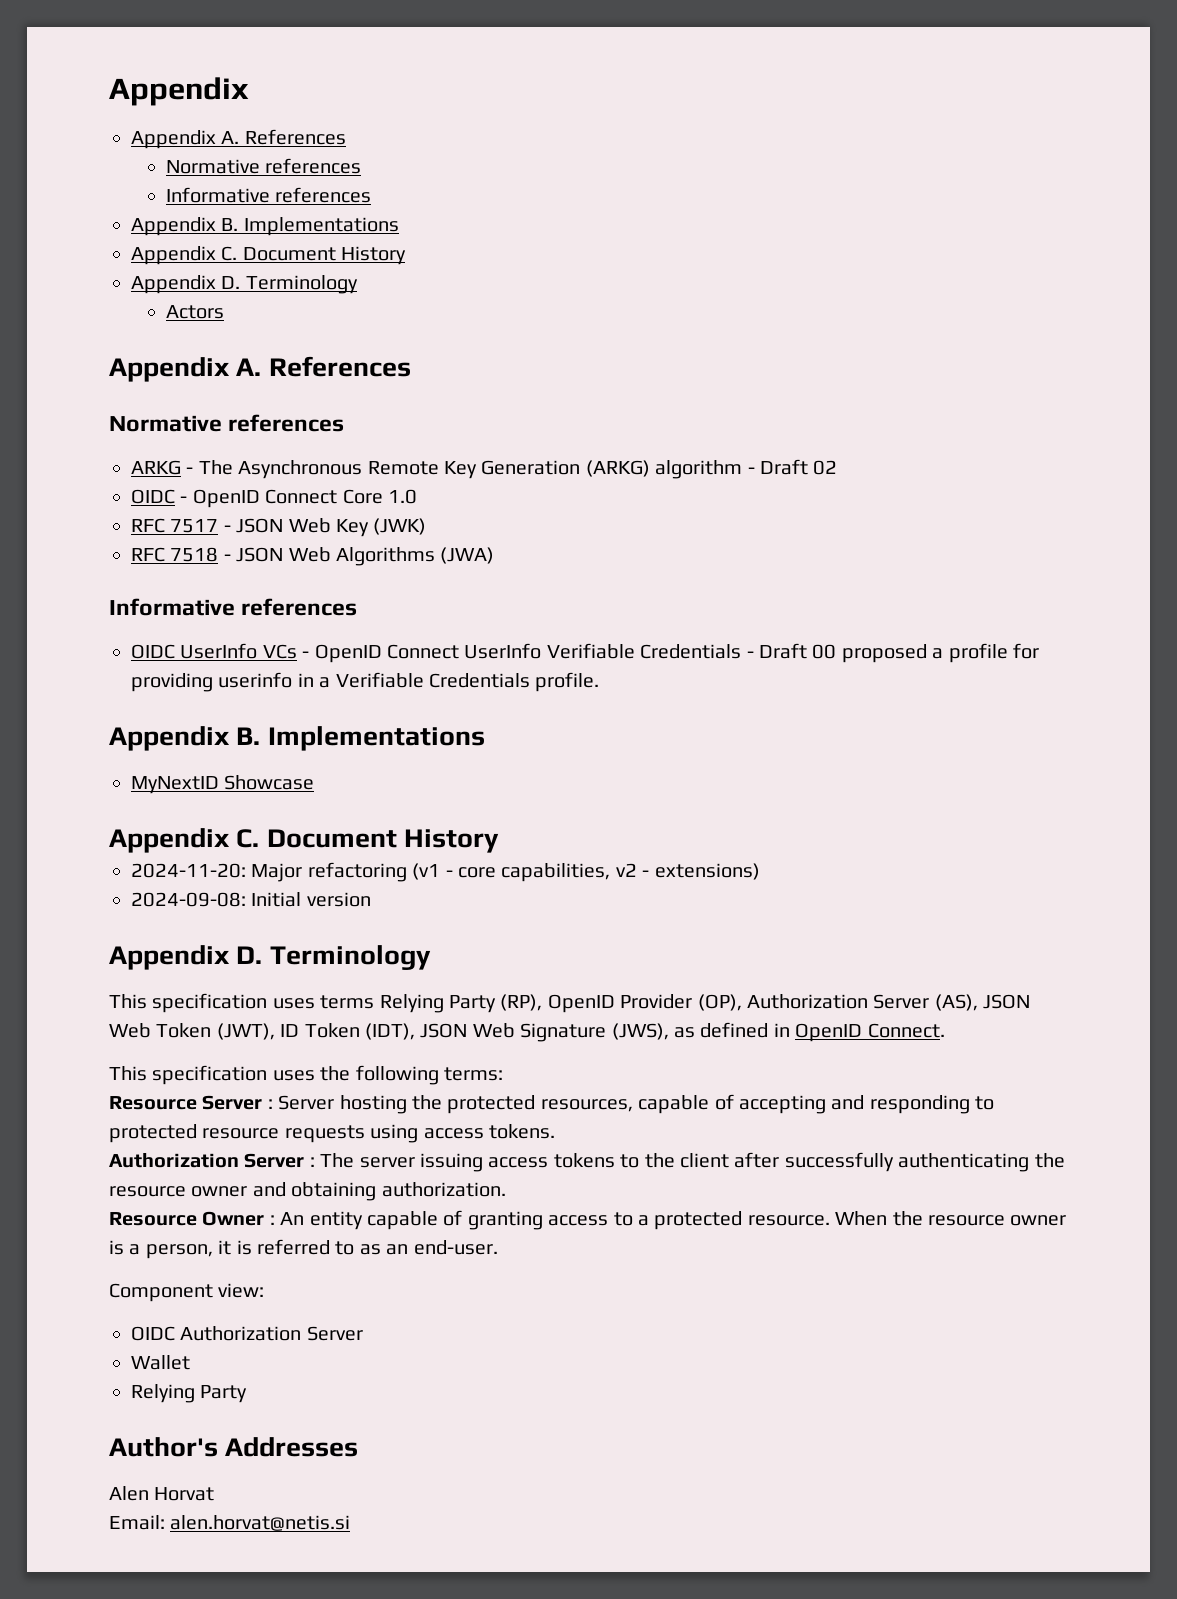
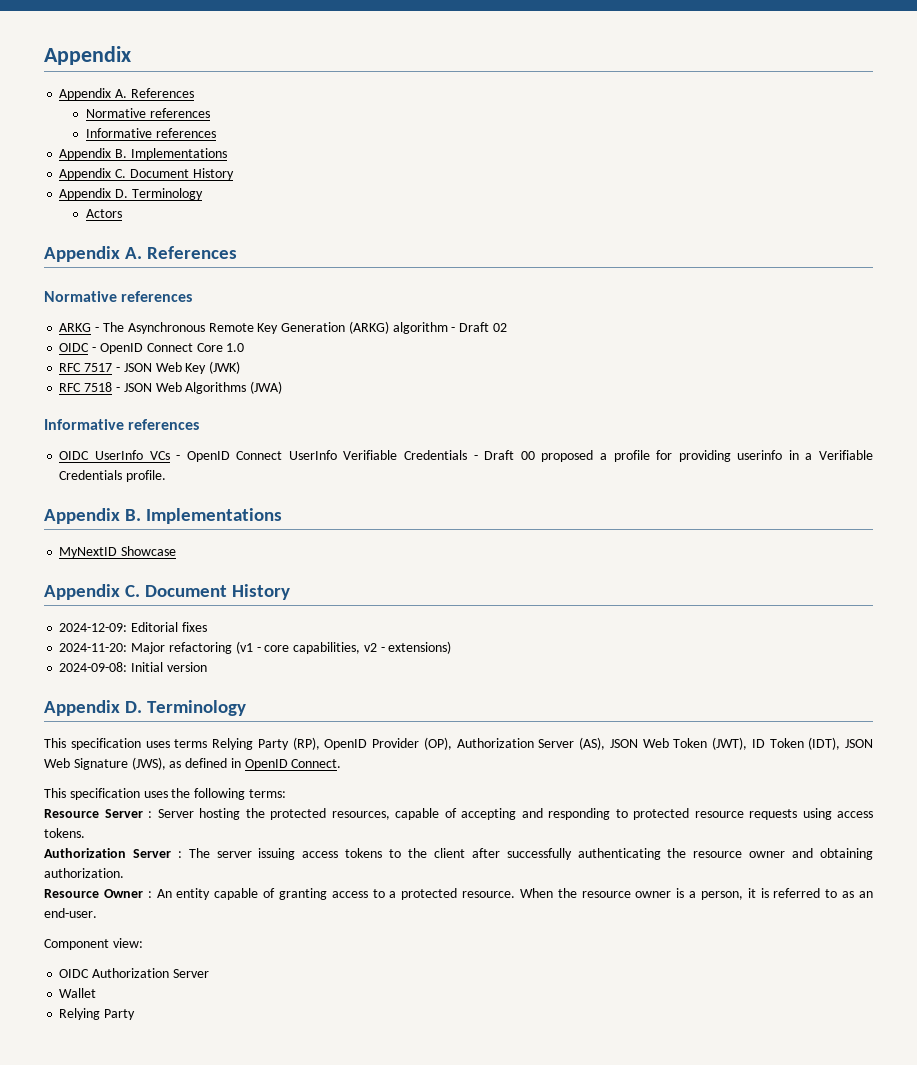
+ 2024-12-09: Editorial fixes
- Author's Addresses
- Alen Horvat
- Email: alen.horvat@netis.si

